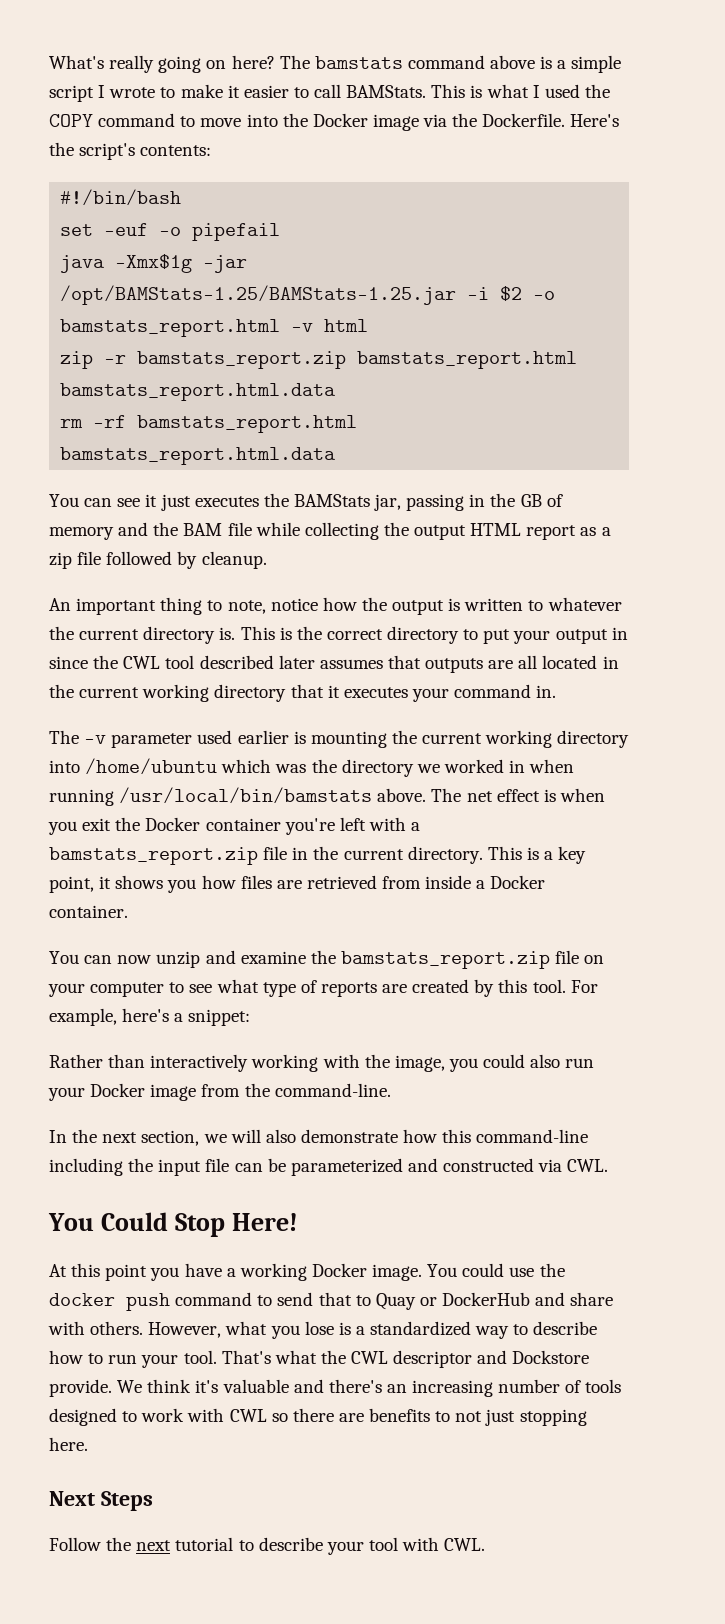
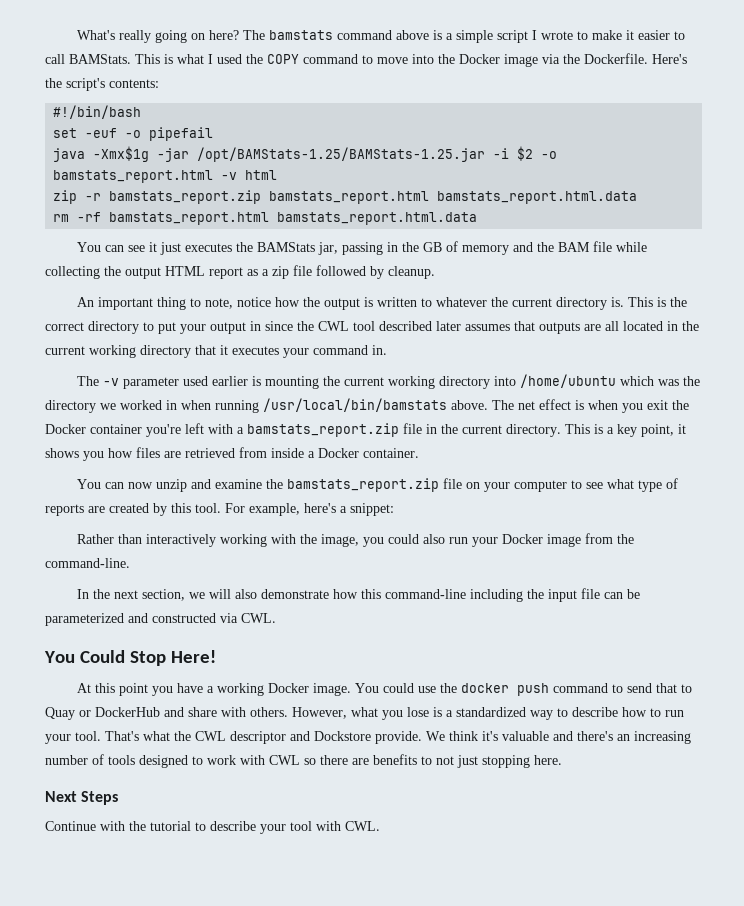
- Follow the next tutorial to describe your tool with CWL.
+ Continue with the tutorial to describe your tool with CWL.

